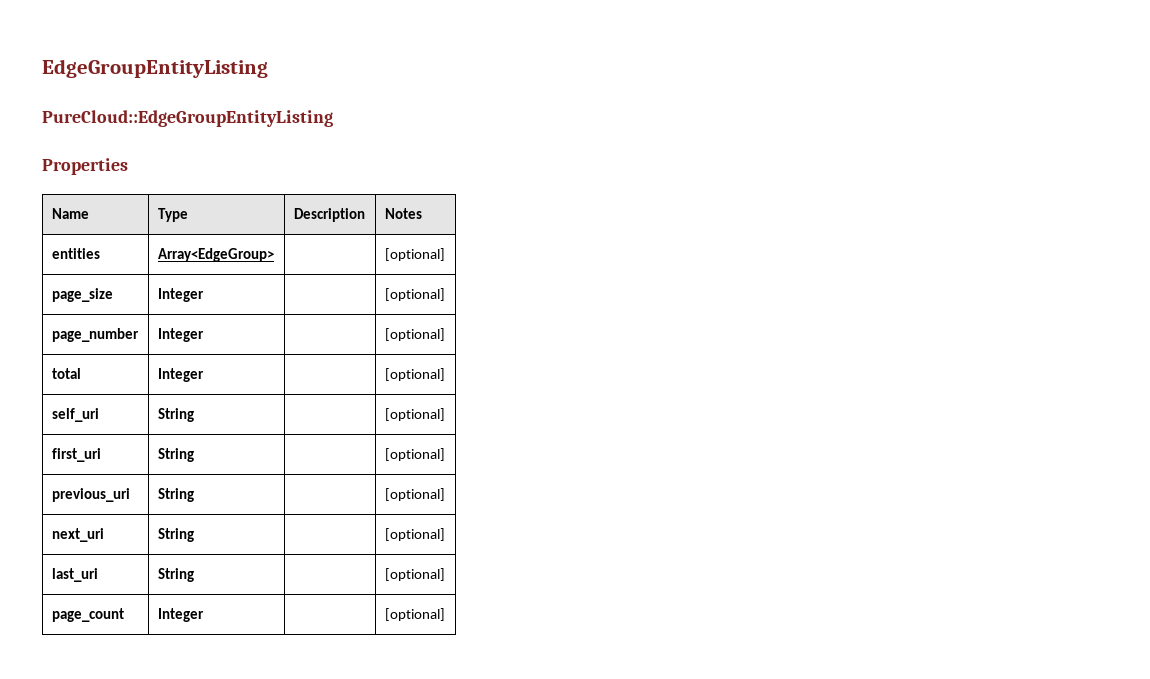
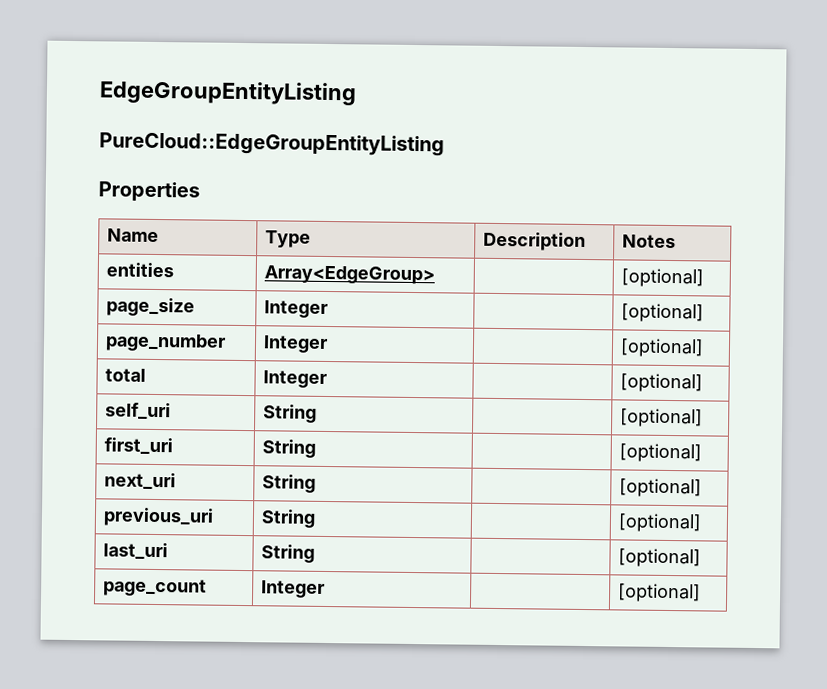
+ next_uri | String | | [optional]
  previous_uri | String | | [optional]
- next_uri | String | | [optional]

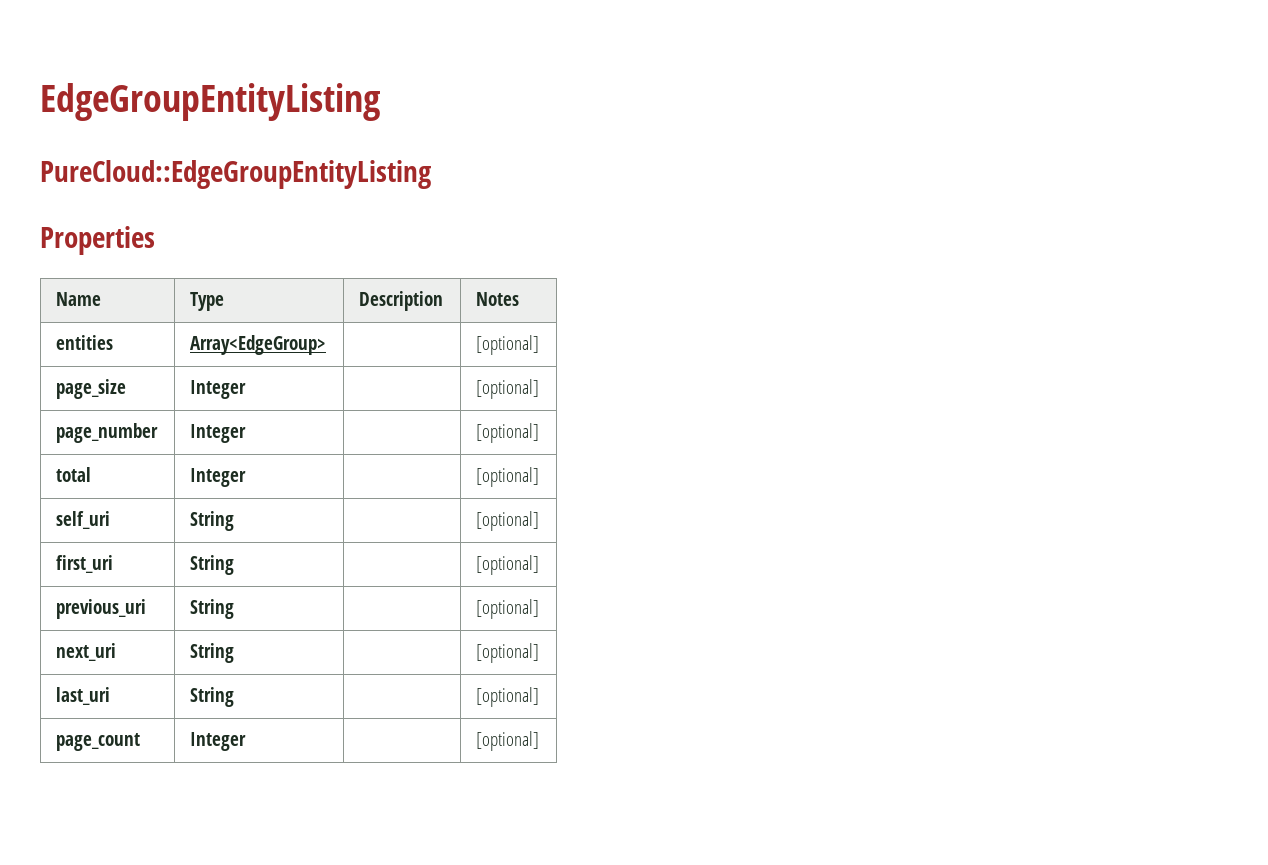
+ previous_uri | String | | [optional]
  next_uri | String | | [optional]
- previous_uri | String | | [optional]

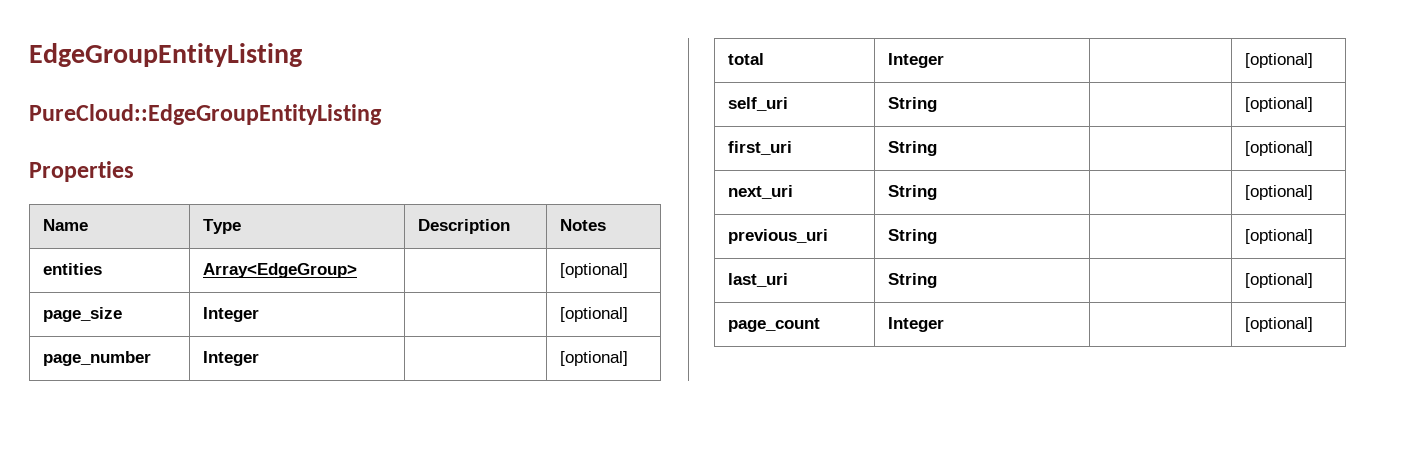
+ next_uri | String | | [optional]
  previous_uri | String | | [optional]
- next_uri | String | | [optional]

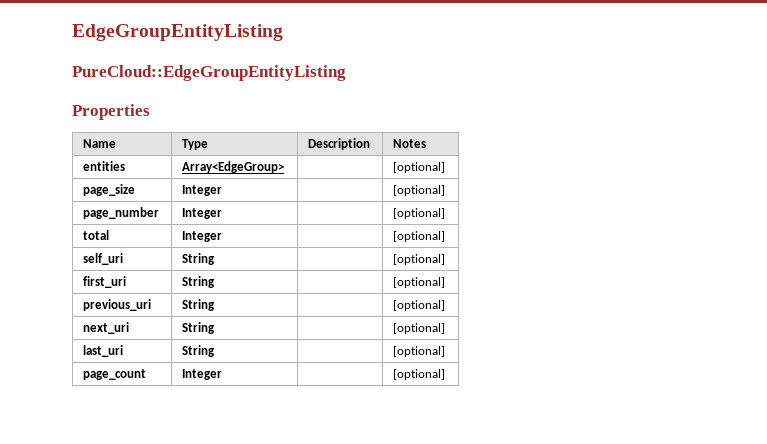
+ previous_uri | String | | [optional]
  next_uri | String | | [optional]
- previous_uri | String | | [optional]

